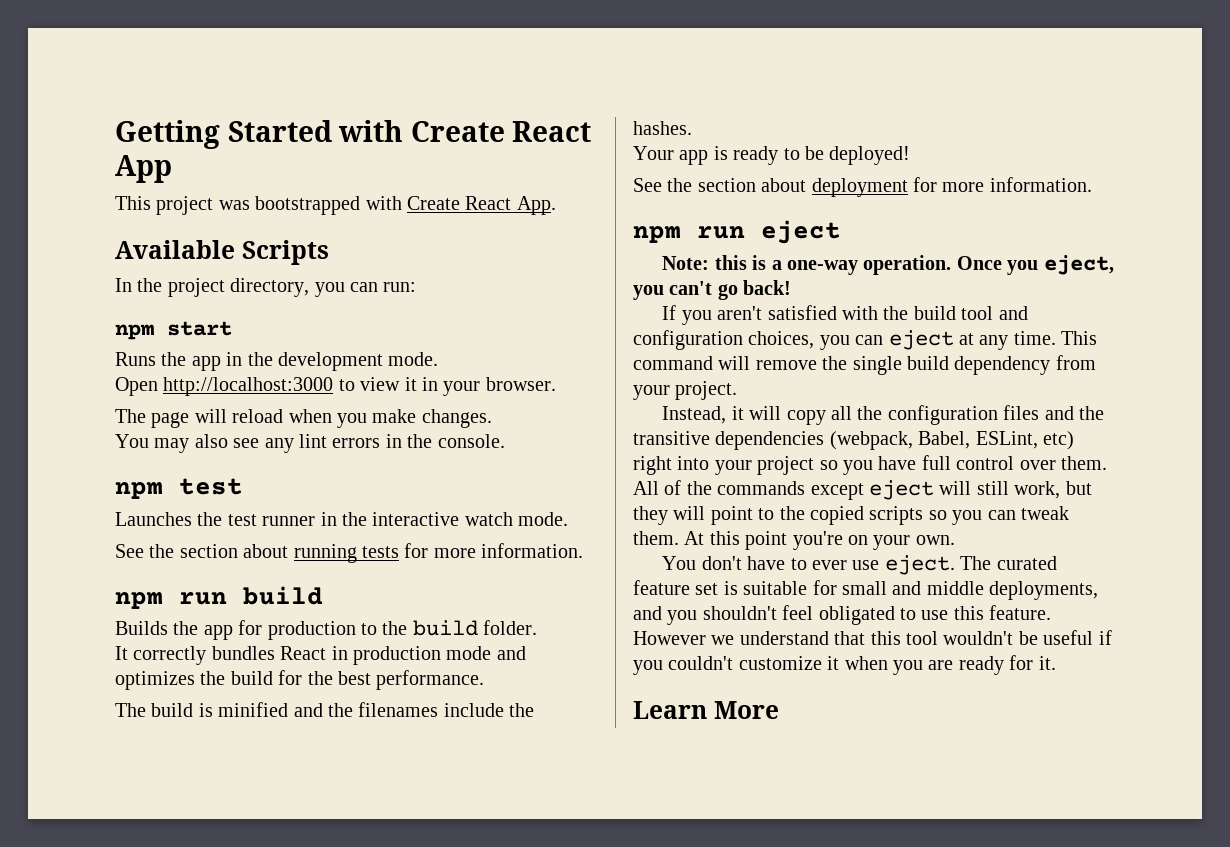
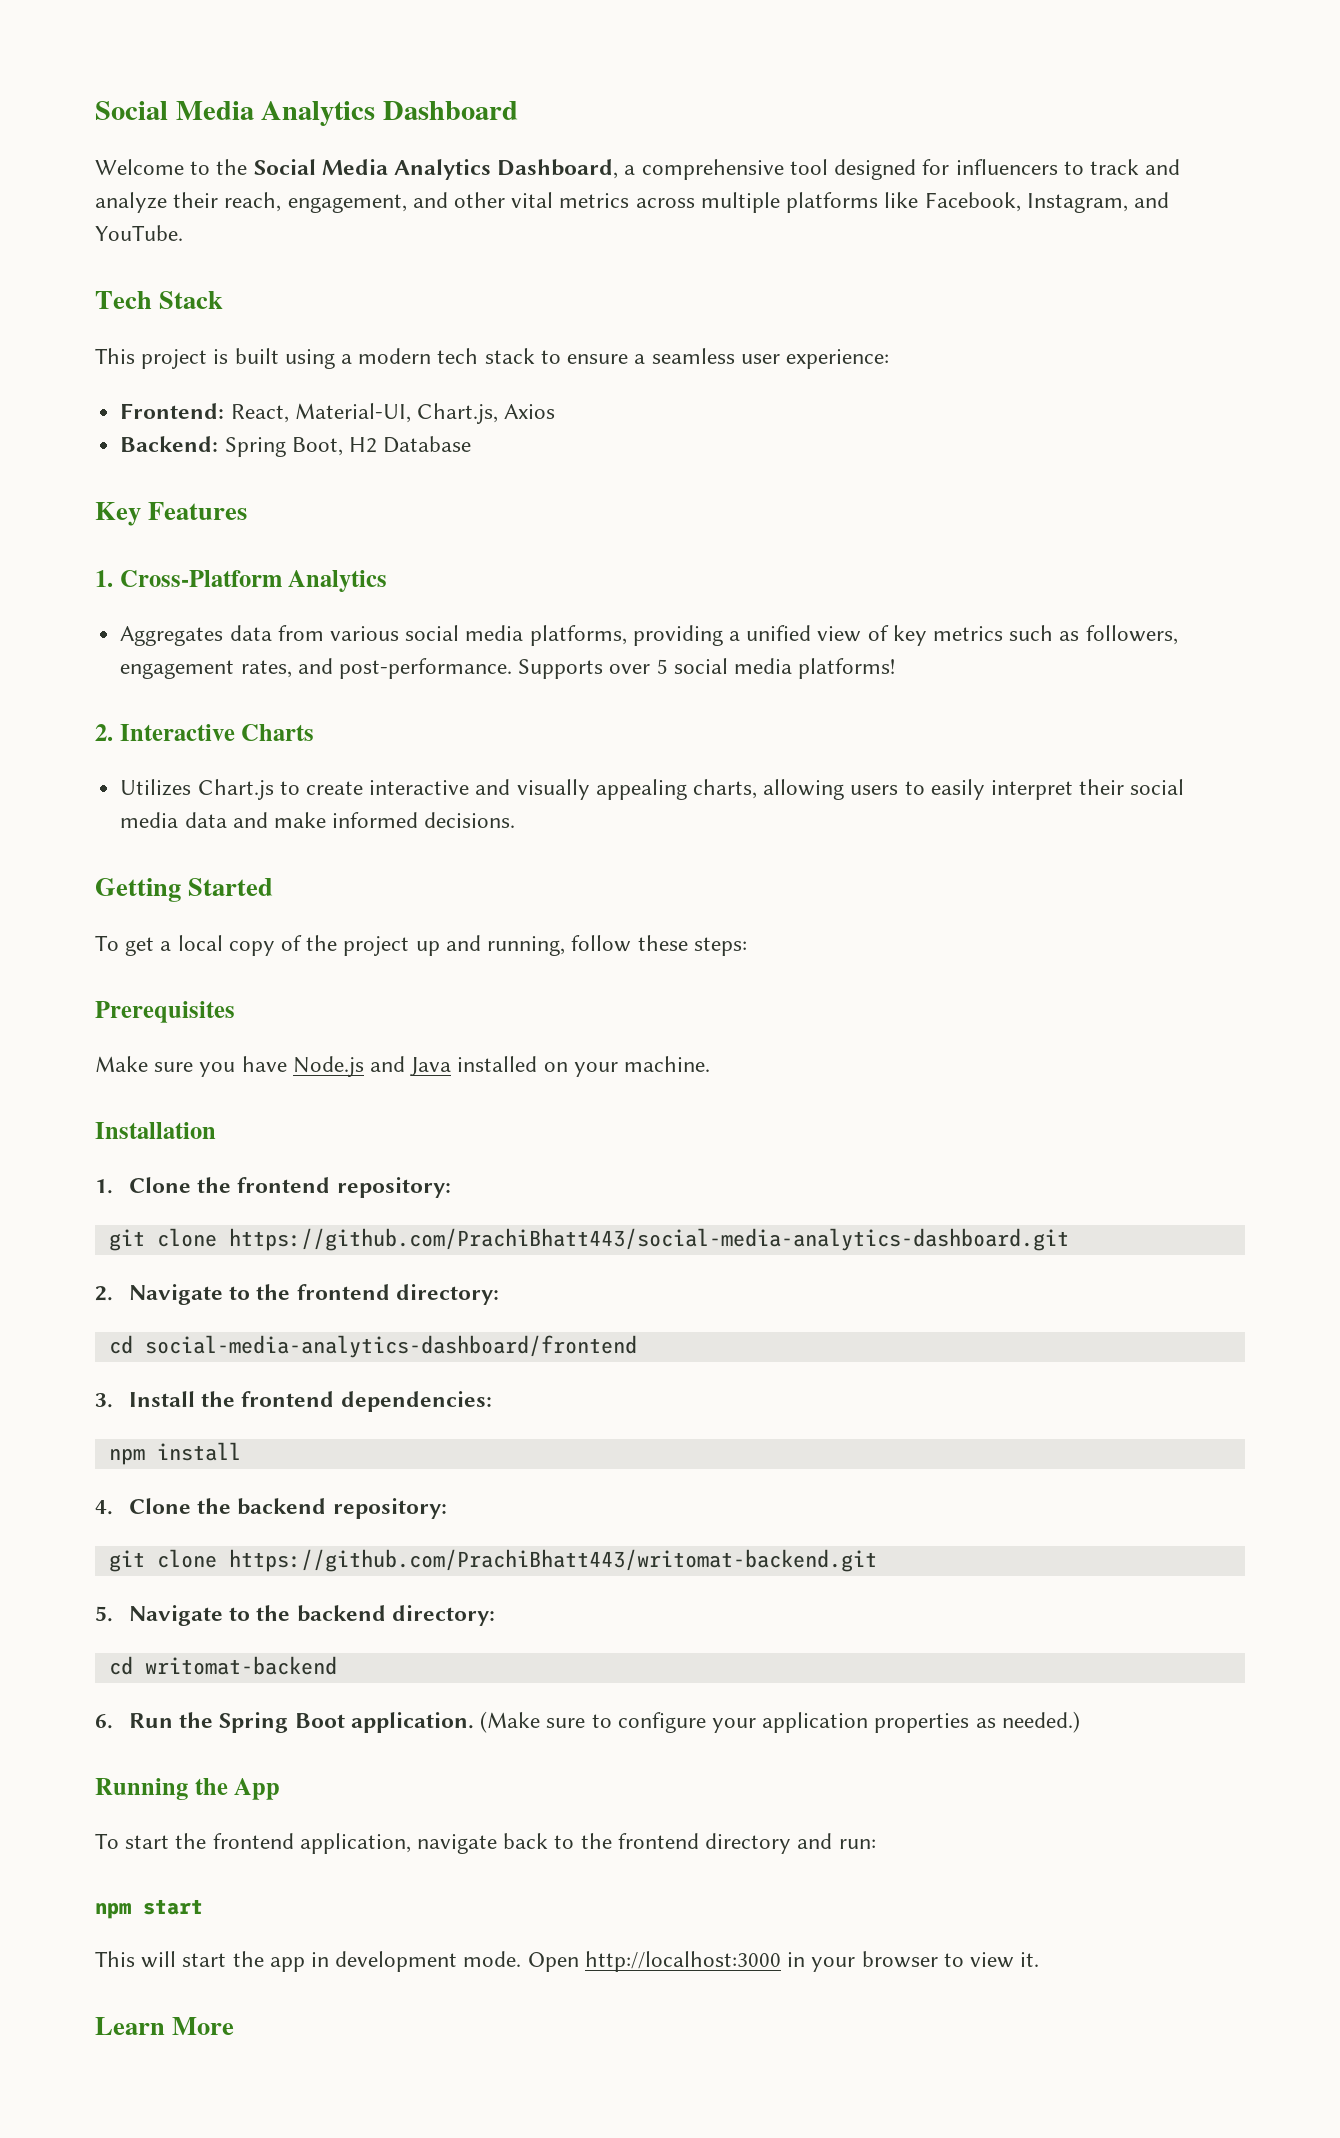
- Getting Started with Create React App
- This project was bootstrapped with Create React App.
- Available Scripts
- In the project directory, you can run:
+ Social Media Analytics Dashboard
+ Welcome to the Social Media Analytics Dashboard, a comprehensive tool designed for influencers to track and analyze their reach, engagement, and other vital metrics across multiple platforms like Facebook, Instagram, and YouTube.
+ Tech Stack
+ This project is built using a modern tech stack to ensure a seamless user experience:
+ Frontend: React, Material-UI, Chart.js, Axios
+ Backend: Spring Boot, H2 Database
+ Key Features
+ 1. Cross-Platform Analytics
+ Aggregates data from various social media platforms, providing a unified view of key metrics such as followers, engagement rates, and post-performance. Supports over 5 social media platforms!
+ 2. Interactive Charts
+ Utilizes Chart.js to create interactive and visually appealing charts, allowing users to easily interpret their social media data and make informed decisions.
+ Getting Started
+ To get a local copy of the project up and running, follow these steps:
+ Prerequisites
+ Make sure you have Node.js and Java installed on your machine.
+ Installation
+ 1. Clone the frontend repository:
+ git clone https://github.com/PrachiBhatt443/social-media-analytics-dashboard.git
+ 2. Navigate to the frontend directory:
+ cd social-media-analytics-dashboard/frontend
+ 3. Install the frontend dependencies:
+ npm install
+ 4. Clone the backend repository:
+ git clone https://github.com/PrachiBhatt443/writomat-backend.git
+ 5. Navigate to the backend directory:
+ cd writomat-backend
+ 6. Run the Spring Boot application. (Make sure to configure your application properties as needed.)
+ Running the App
+ To start the frontend application, navigate back to the frontend directory and run:
- Runs the app in the development mode.
- Open http://localhost:3000 to view it in your browser.
- The page will reload when you make changes.
- You may also see any lint errors in the console.
- npm test
- Launches the test runner in the interactive watch mode.
- See the section about running tests for more information.
- npm run build
- Builds the app for production to the build folder.
- It correctly bundles React in production mode and optimizes the build for the best performance.
- The build is minified and the filenames include the hashes.
- Your app is ready to be deployed!
- See the section about deployment for more information.
- npm run eject
- Note: this is a one-way operation. Once you eject, you can't go back!
- If you aren't satisfied with the build tool and configuration choices, you can eject at any time. This command will remove the single build dependency from your project.
- Instead, it will copy all the configuration files and the transitive dependencies (webpack, Babel, ESLint, etc) right into your project so you have full control over them. All of the commands except eject will still work, but they will point to the copied scripts so you can tweak them. At this point you're on your own.
- You don't have to ever use eject. The curated feature set is suitable for small and middle deployments, and you shouldn't feel obligated to use this feature. However we understand that this tool wouldn't be useful if you couldn't customize it when you are ready for it.
+ This will start the app in development mode. Open http://localhost:3000 in your browser to view it.

